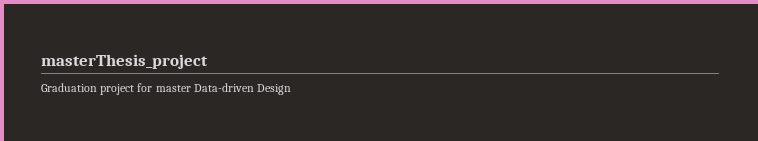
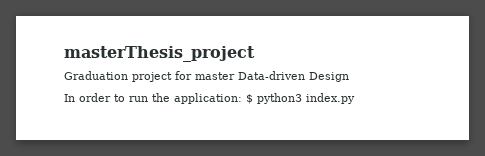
+ In order to run the application: $ python3 index.py

